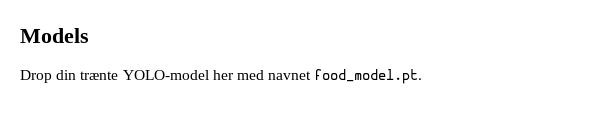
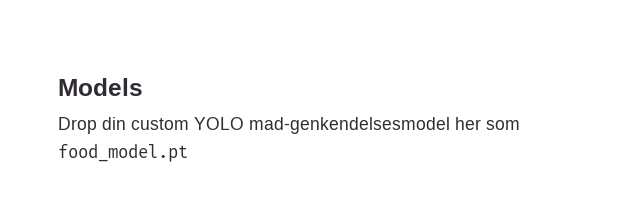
- Drop din trænte YOLO-model her med navnet food_model.pt.
+ Drop din custom YOLO mad-genkendelsesmodel her som food_model.pt

